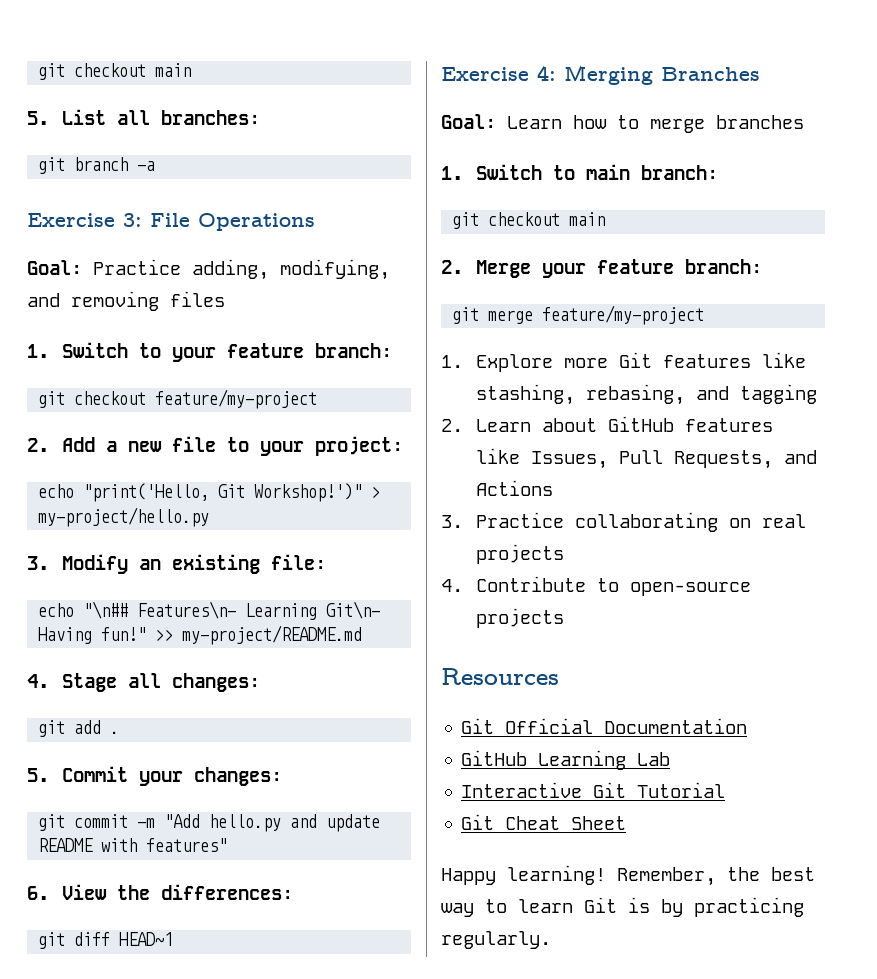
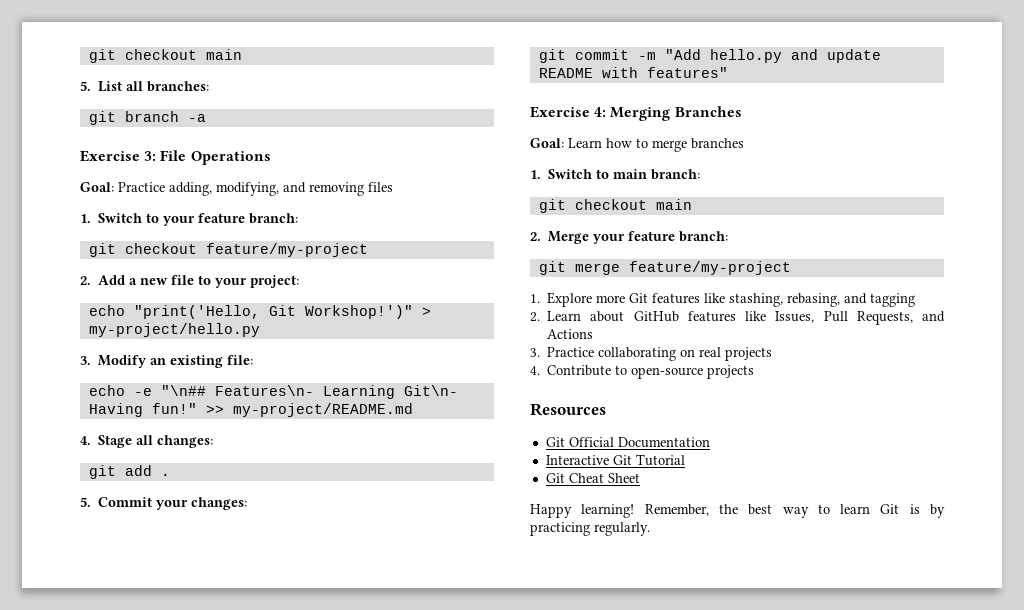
- echo "\n## Features\n- Learning Git\n- Having fun!"
+ echo -e "\n## Features\n- Learning Git\n- Having fun!"
- 6. View the differences:
- git diff HEAD~1
- GitHub Learning Lab

